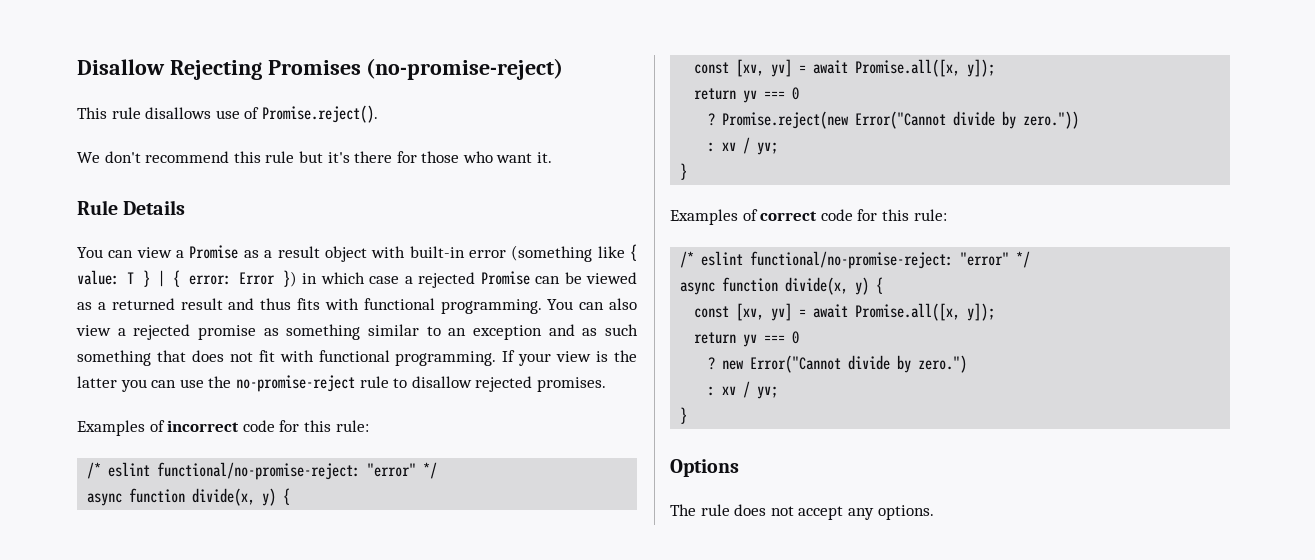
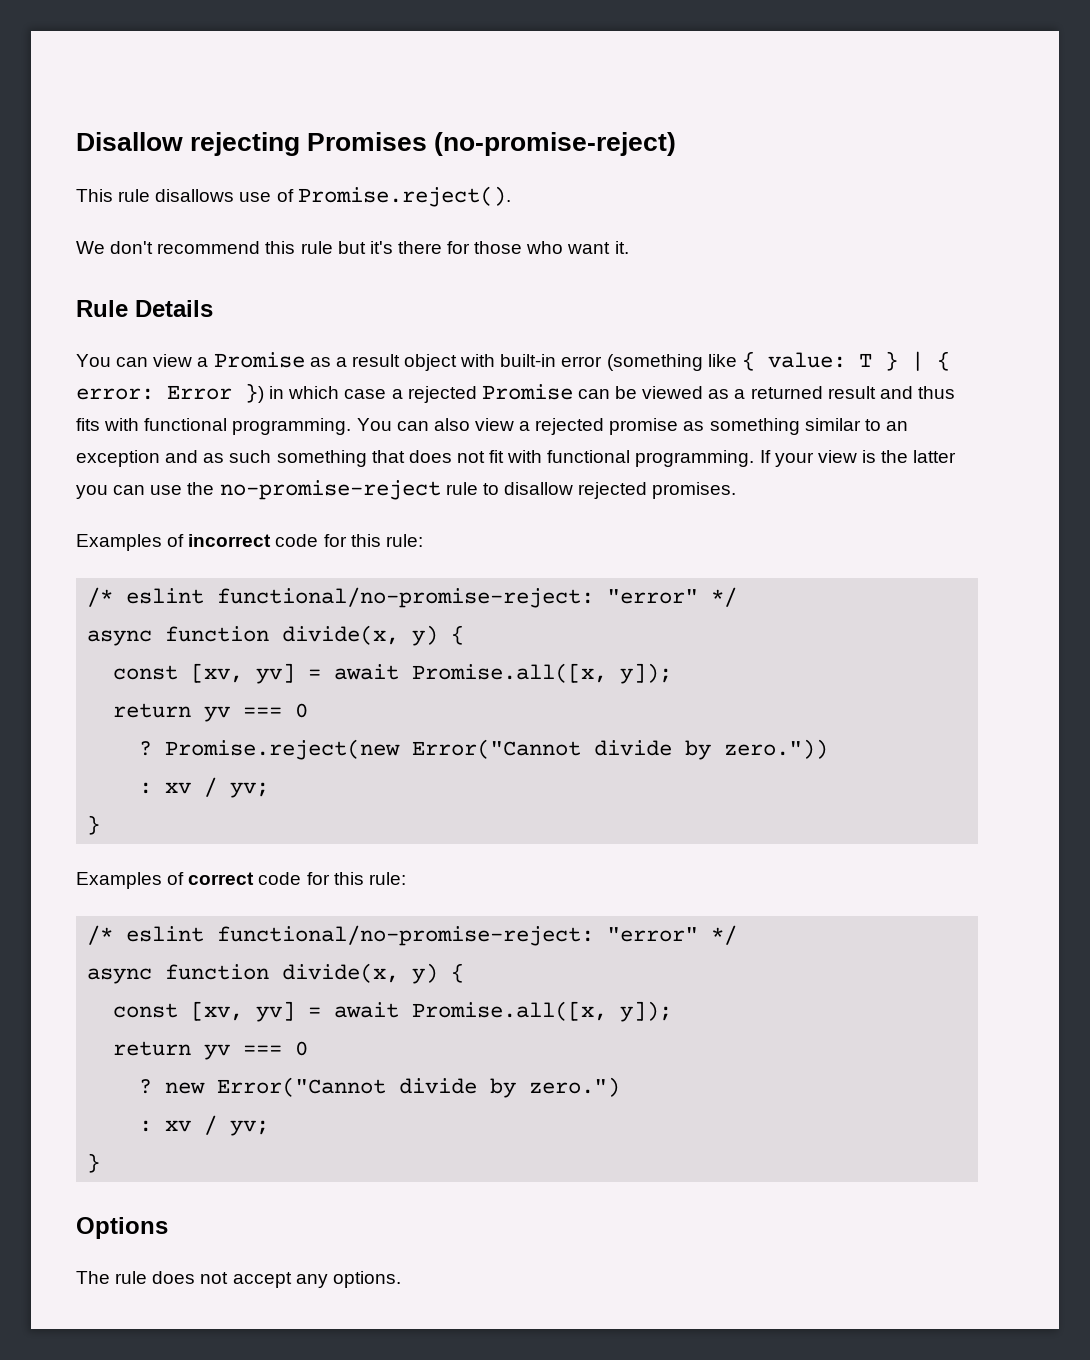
- Disallow Rejecting Promises (no-promise-reject)
+ Disallow rejecting Promises (no-promise-reject)

